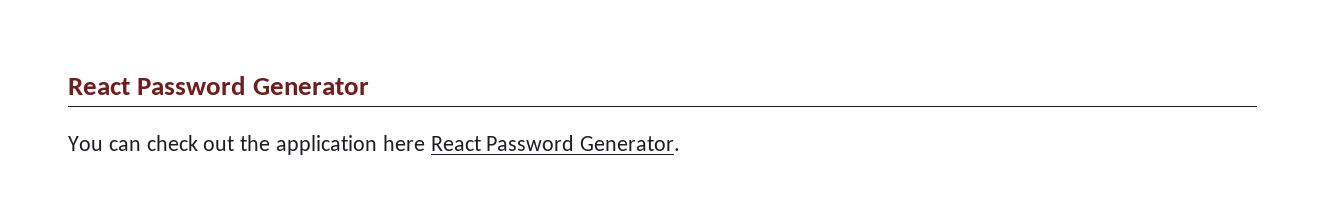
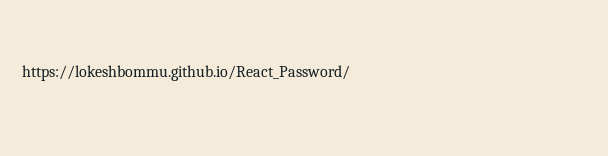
- React Password Generator
- You can check out the application here React Password Generator.
+ https://lokeshbommu.github.io/React_Password/

